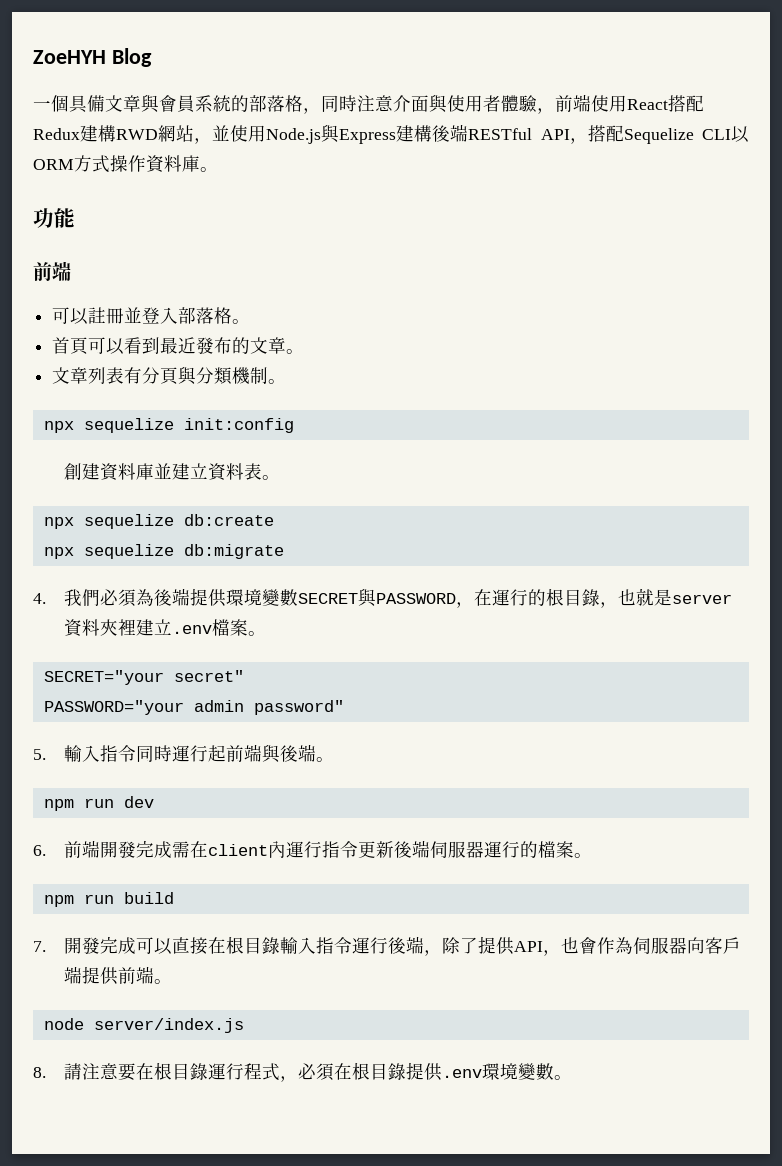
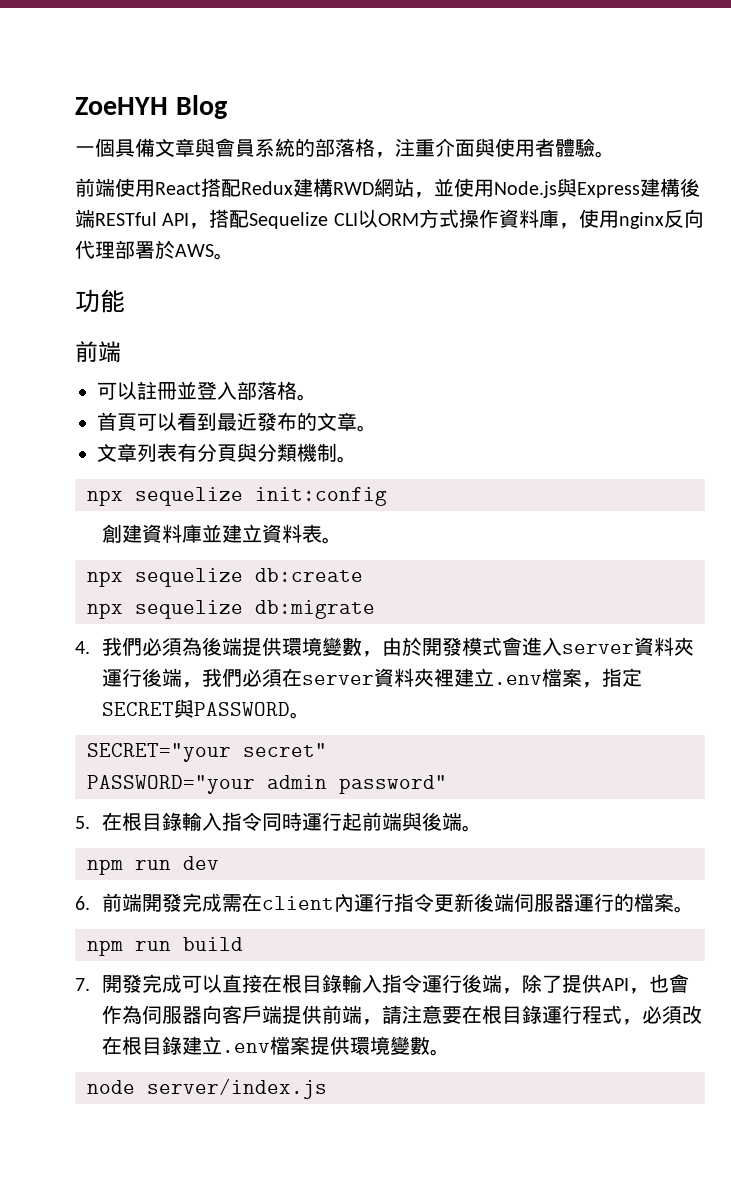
- 一個具備文章與會員系統的部落格，同時注意介面與使用者體驗，前端使用React搭配Redux建構RWD網站，並使用Node.js與Express建構後端RESTful API，搭配Sequelize CLI以ORM方式操作資料庫。
+ 一個具備文章與會員系統的部落格，注重介面與使用者體驗。
+ 前端使用React搭配Redux建構RWD網站，並使用Node.js與Express建構後端RESTful API，搭配Sequelize CLI以ORM方式操作資料庫，使用nginx反向代理部署於AWS。
- 4.我們必須為後端提供環境變數SECRET與PASSWORD，在運行的根目錄，也就是server資料夾裡建立.env檔案。
+ 4.我們必須為後端提供環境變數，由於開發模式會進入server資料夾運行後端，我們必須在server資料夾裡建立.env檔案，指定SECRET與PASSWORD。
- 5.輸入指令同時運行起前端與後端。
+ 5.在根目錄輸入指令同時運行起前端與後端。
- 7.開發完成可以直接在根目錄輸入指令運行後端，除了提供API，也會作為伺服器向客戶端提供前端。
- node server/index.js
- 8.請注意要在根目錄運行程式，必須在根目錄提供.env環境變數。
+ 7.開發完成可以直接在根目錄輸入指令運行後端，除了提供API，也會作為伺服器向客戶端提供前端，請注意要在根目錄運行程式，必須改在根目錄建立.env檔案提供環境變數。
+ node server/index.js

